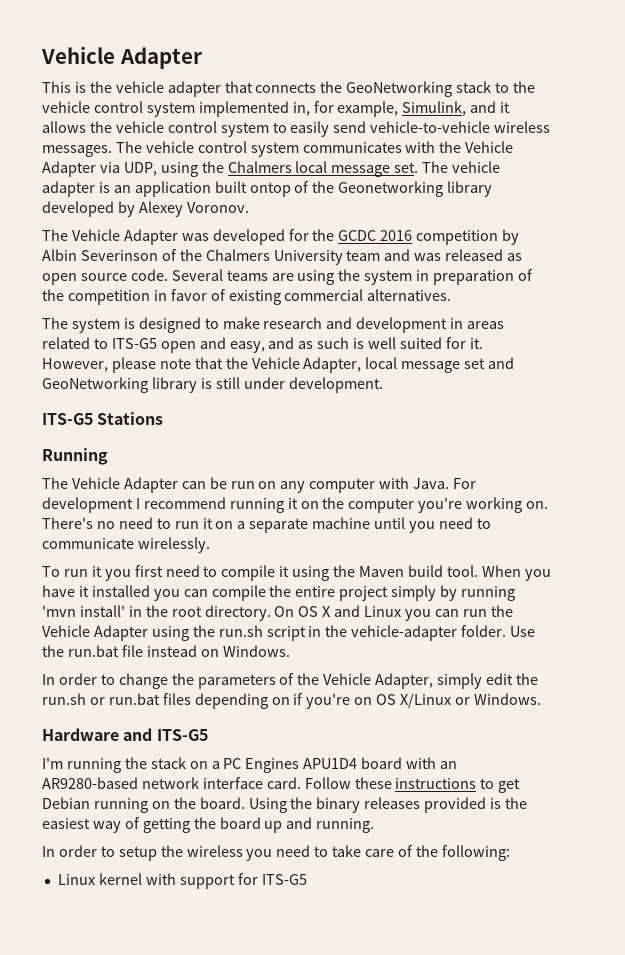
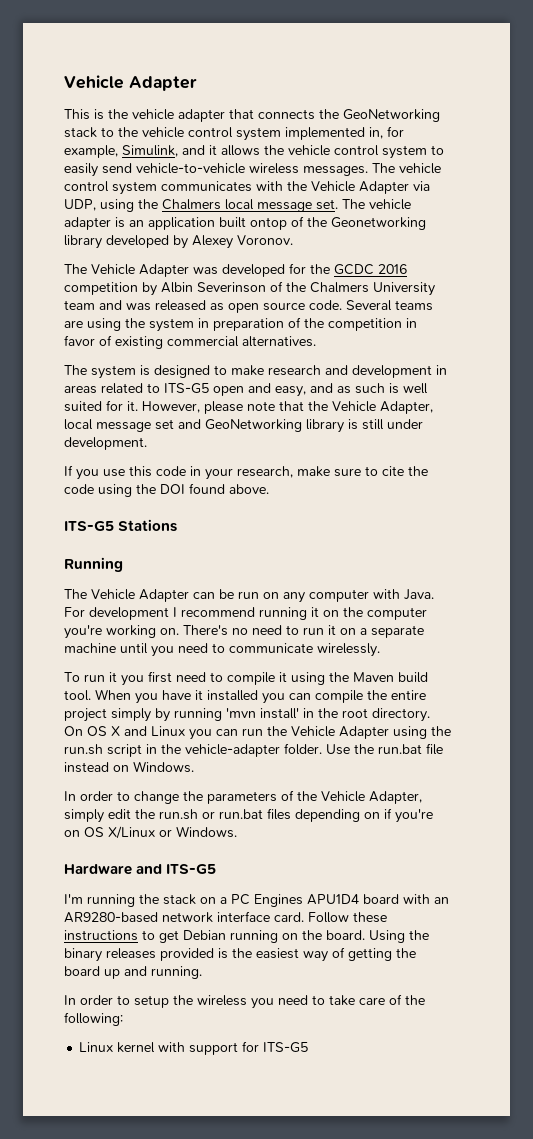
+ If you use this code in your research, make sure to cite the code using the DOI found above.

